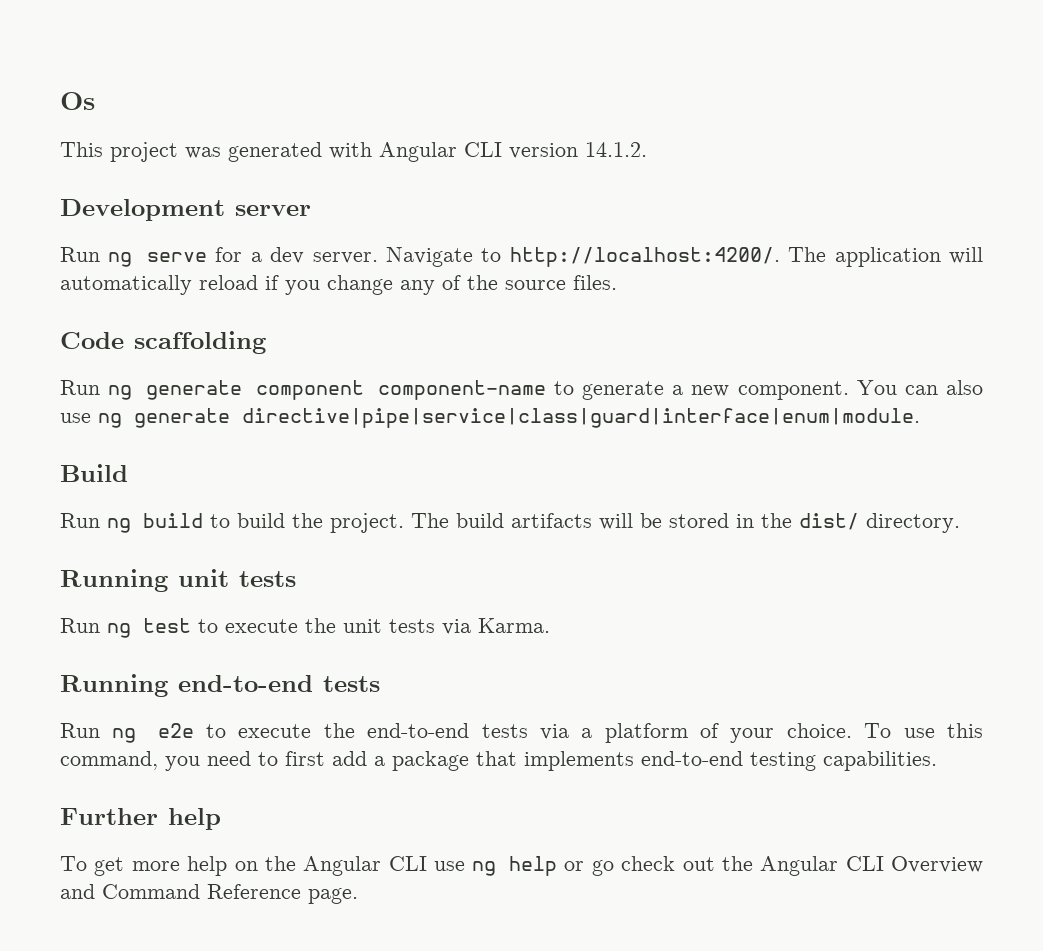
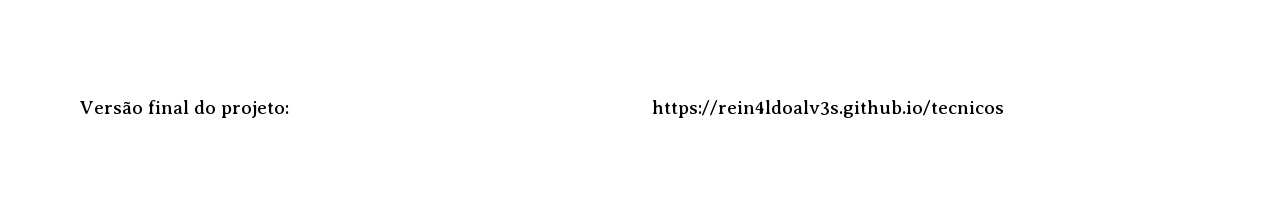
- Os
- This project was generated with Angular CLI version 14.1.2.
- Development server
- Run ng serve for a dev server. Navigate to http://localhost:4200/. The application will automatically reload if you change any of the source files.
- Code scaffolding
- Run ng generate component component-name to generate a new component. You can also use ng generate directive|pipe|service|class|guard|interface|enum|module.
- Build
- Run ng build to build the project. The build artifacts will be stored in the dist/ directory.
- Running unit tests
- Run ng test to execute the unit tests via Karma.
- Running end-to-end tests
- Run ng e2e to execute the end-to-end tests via a platform of your choice. To use this command, you need to first add a package that implements end-to-end testing capabilities.
- Further help
- To get more help on the Angular CLI use ng help or go check out the Angular CLI Overview and Command Reference page.
+ Versão final do projeto: https://rein4ldoalv3s.github.io/tecnicos

